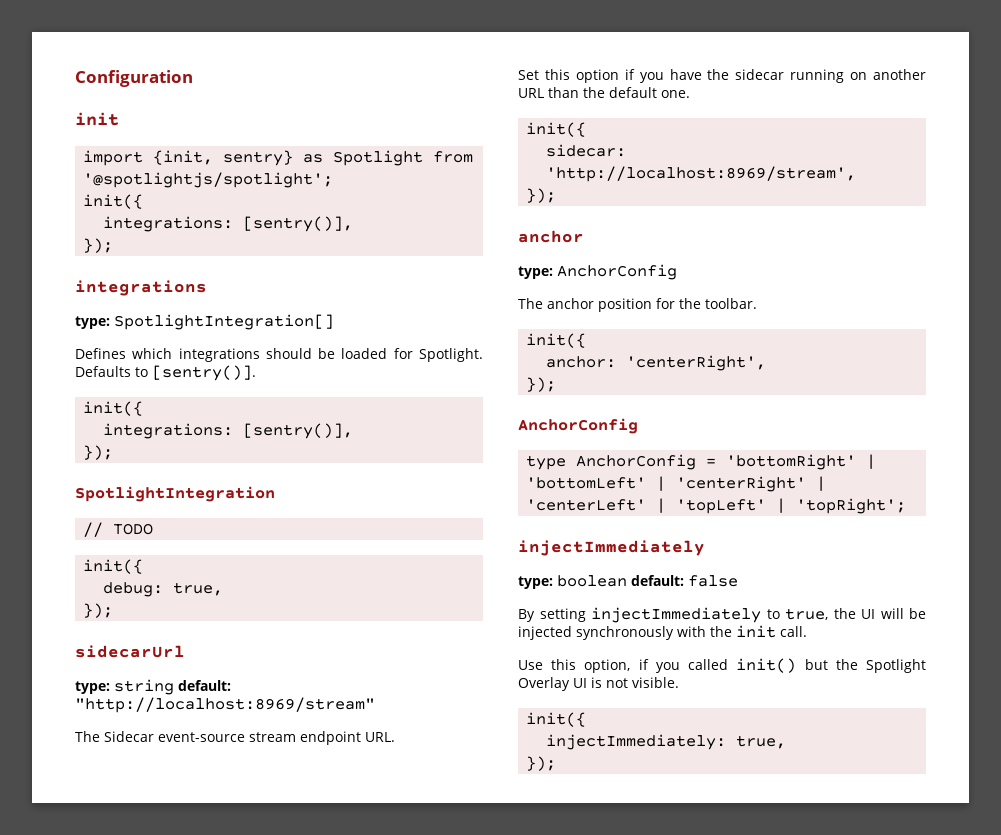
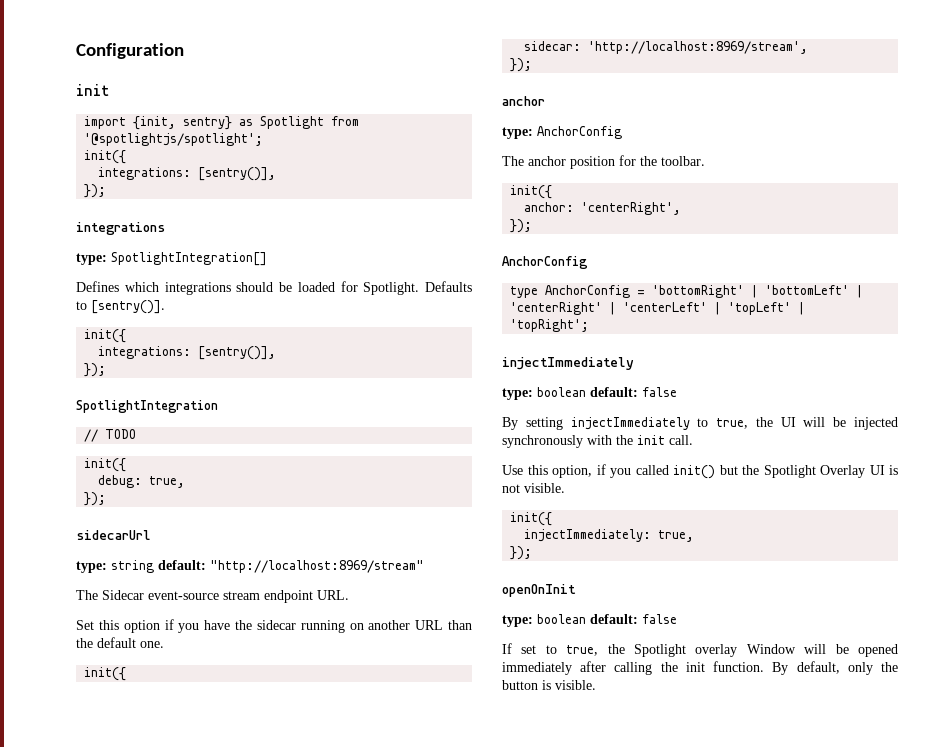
+ openOnInit
+ type: boolean default: false
+ If set to true, the Spotlight overlay Window will be opened immediately after calling the init function. By default, only the button is visible.

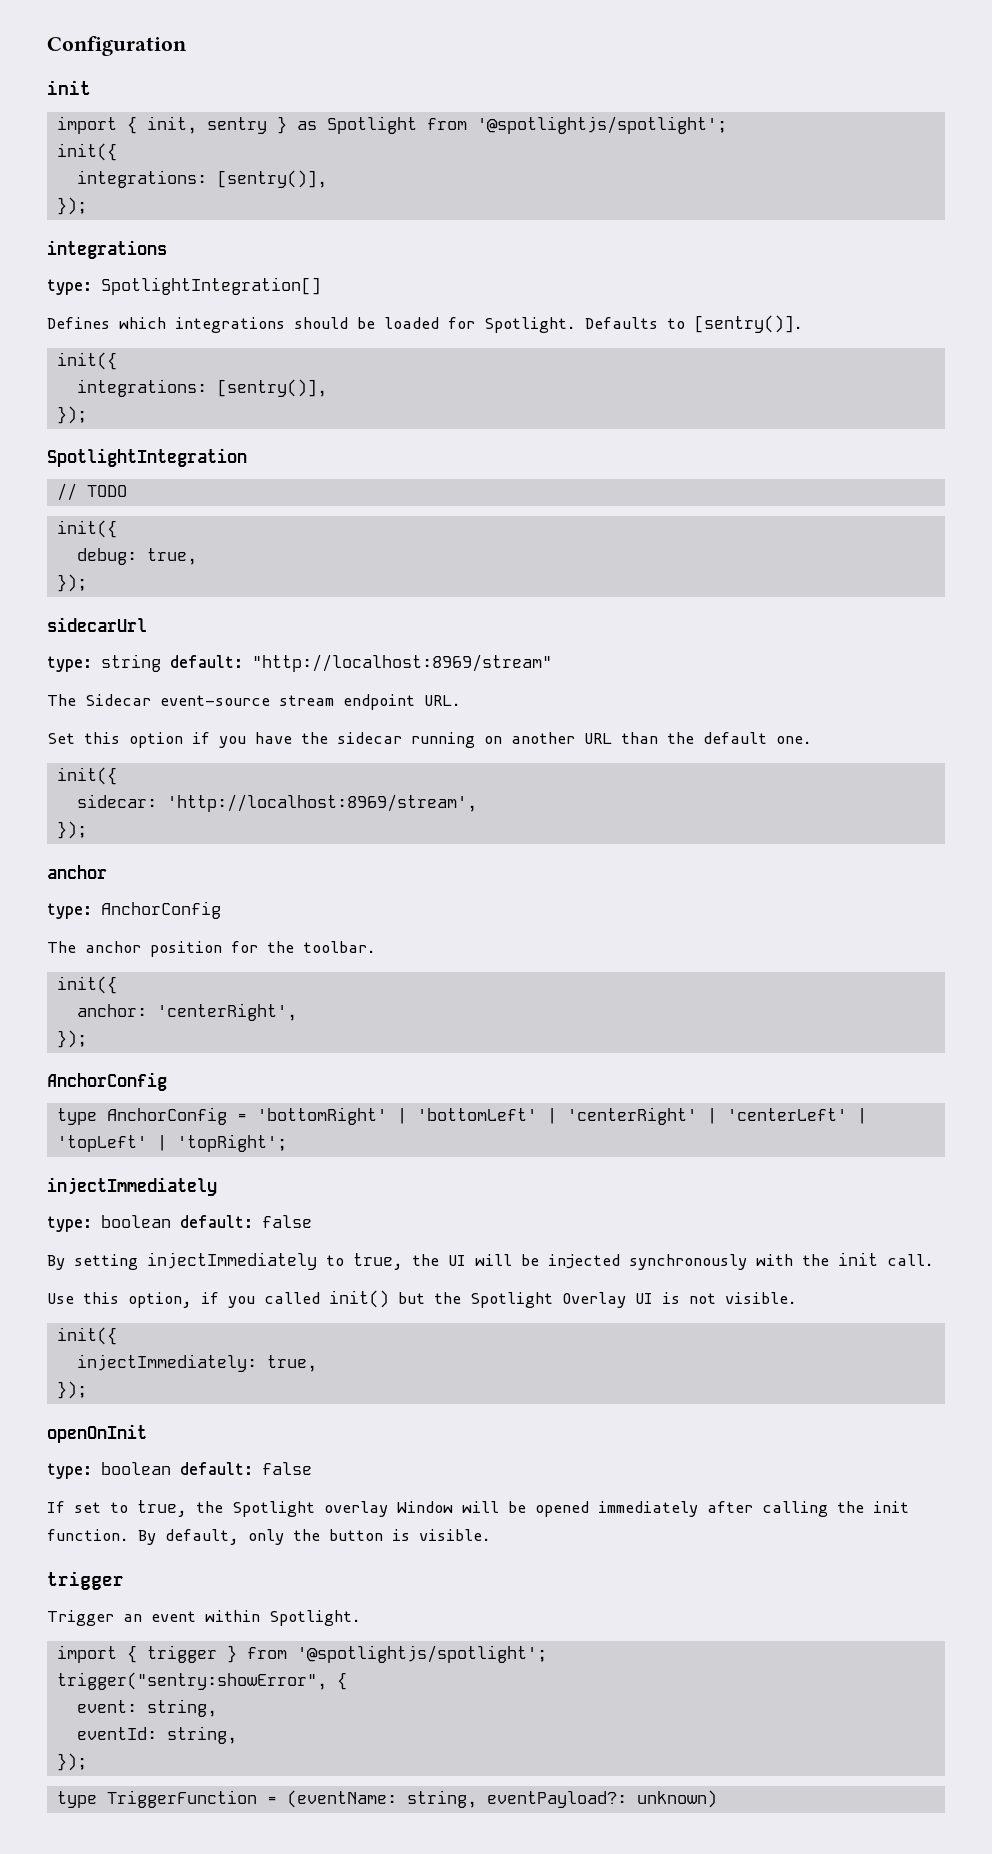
- import {init, sentry} as Spotlight from '@spotlightjs/spotlight';
+ import { init, sentry } as Spotlight from '@spotlightjs/spotlight';
  By default, only the button is visible.
+ trigger
+ Trigger an event within Spotlight.
+ import { trigger } from '@spotlightjs/spotlight';
+ trigger("sentry:showError", {
+ event: string,
+ eventId: string,
+ });
+ type TriggerFunction = (eventName: string, eventPayload?: unknown)

